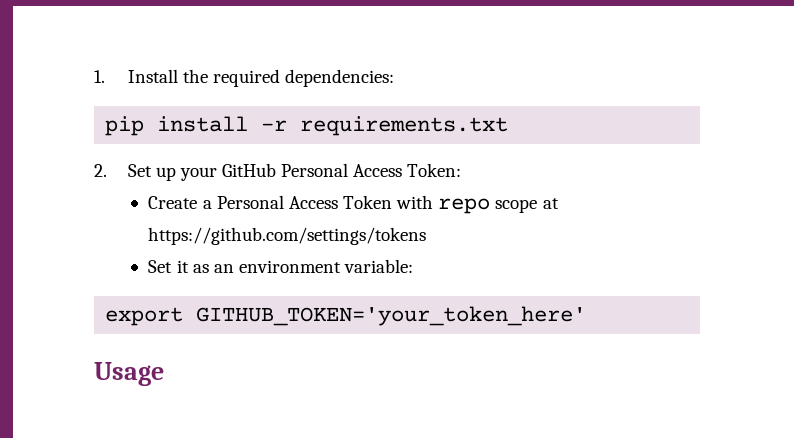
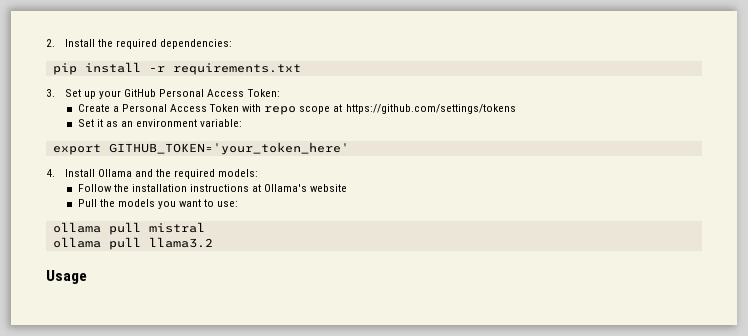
- 1. Install the required dependencies:
+ 2. Install the required dependencies:
- 2. Set up your GitHub Personal Access Token:
+ 3. Set up your GitHub Personal Access Token:
+ 4. Install Ollama and the required models:
+ Follow the installation instructions at Ollama's website
+ Pull the models you want to use:
+ ollama pull mistral
+ ollama pull llama3.2

